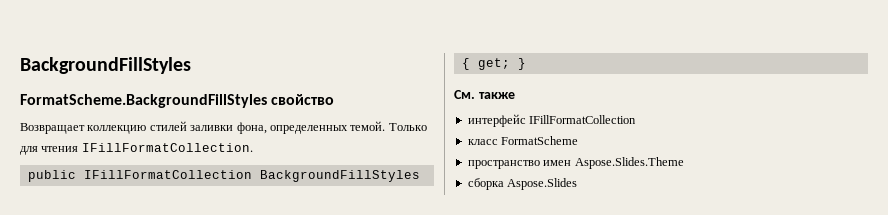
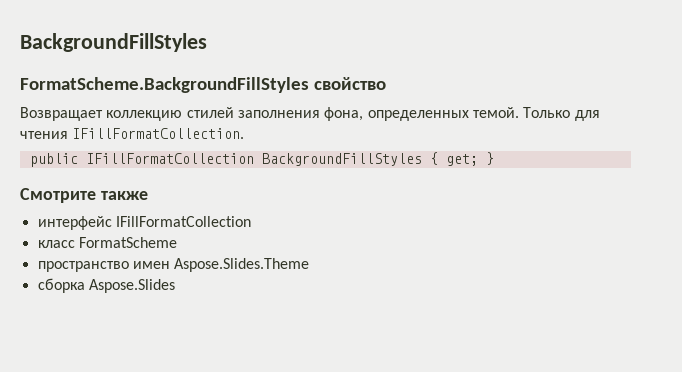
- Возвращает коллекцию стилей заливки фона, определенных темой.
+ Возвращает коллекцию стилей заполнения фона, определенных темой.
- См. также
+ Смотрите также

